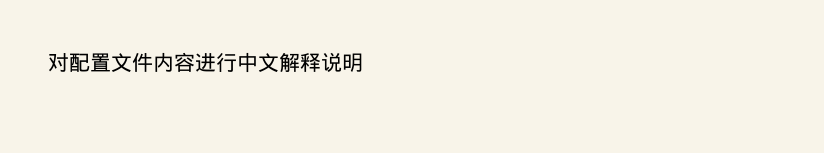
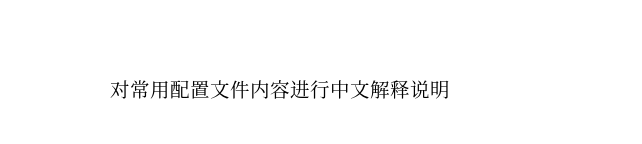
- 对配置文件内容进行中文解释说明
+ 对常用配置文件内容进行中文解释说明

